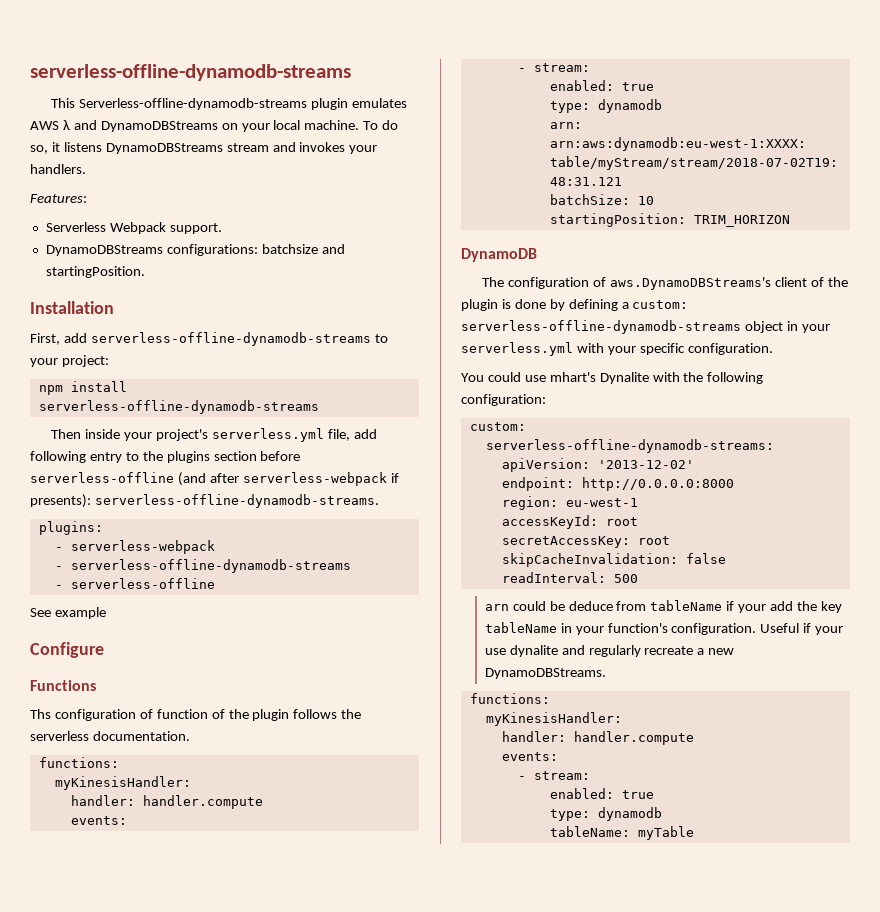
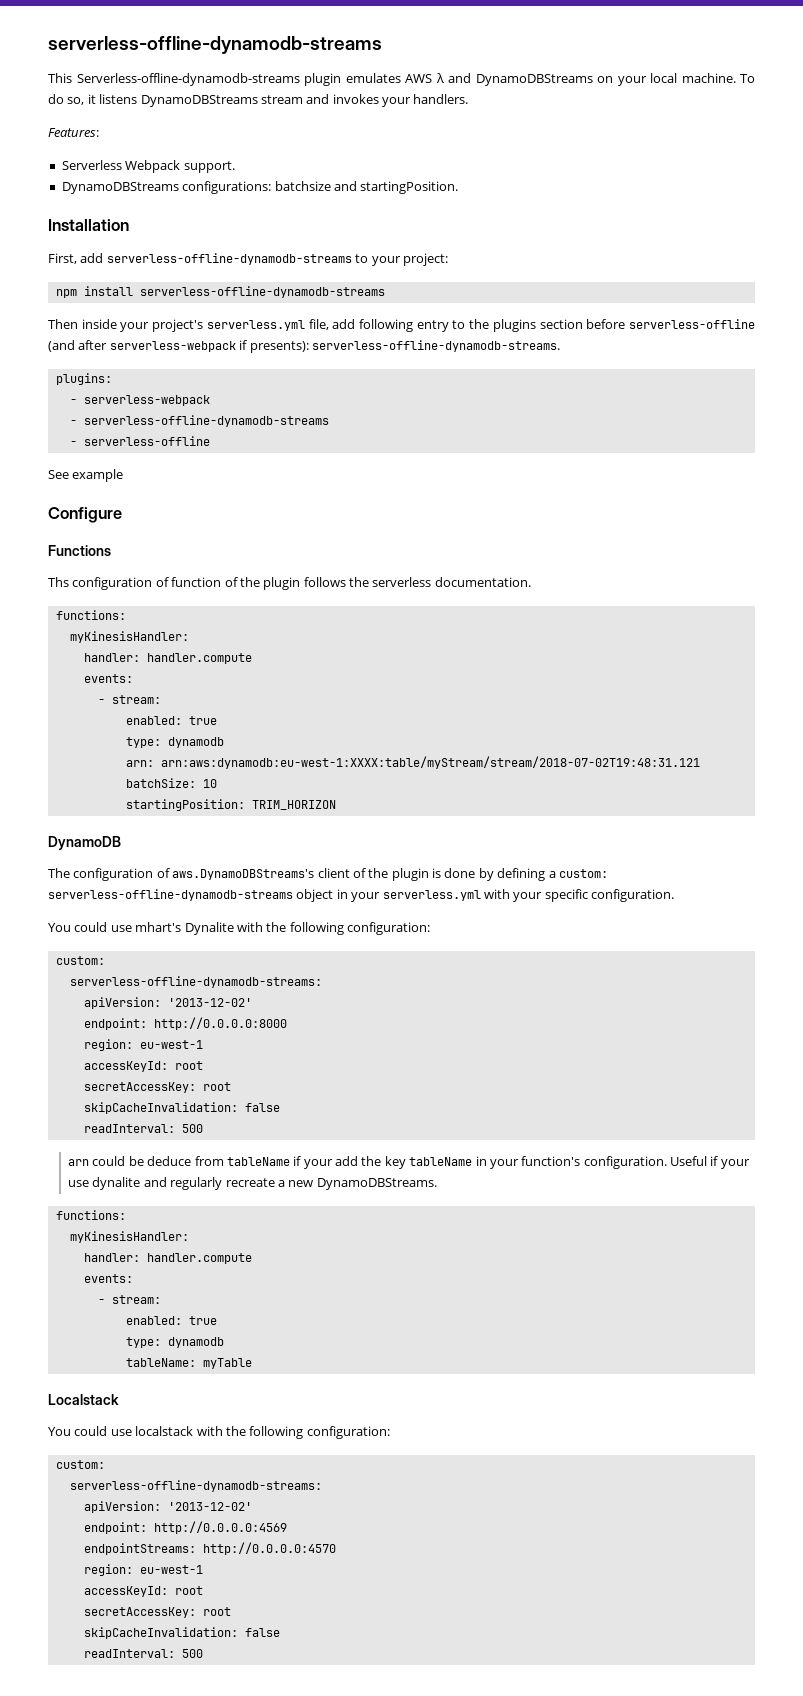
+ Localstack
+ You could use localstack with the following configuration:
+ custom:
+ serverless-offline-dynamodb-streams:
+ apiVersion: '2013-12-02'
+ endpoint: http://0.0.0.0:4569
+ endpointStreams: http://0.0.0.0:4570
+ region: eu-west-1
+ accessKeyId: root
+ secretAccessKey: root
+ skipCacheInvalidation: false
+ readInterval: 500

